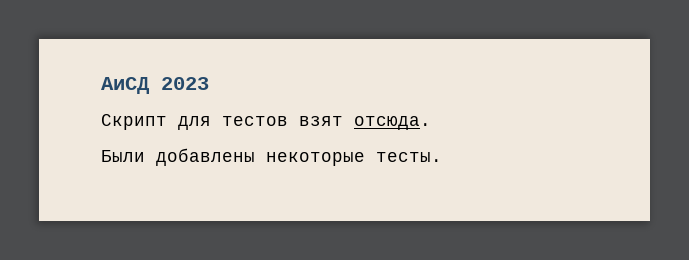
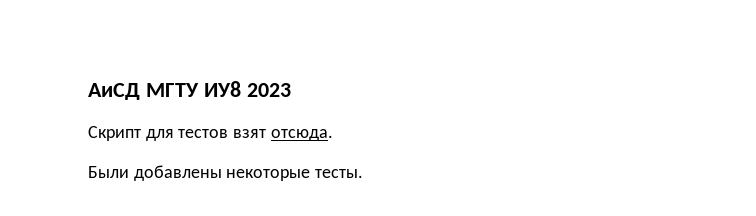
- АиСД 2023
+ АиСД МГТУ ИУ8 2023

